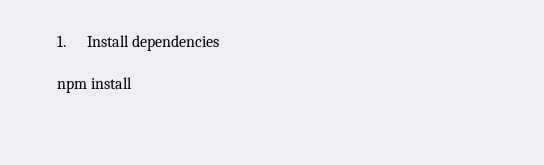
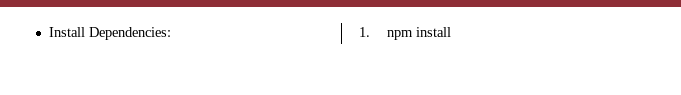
- 1. Install dependencies
- npm install
+ Install Dependencies:
+ 1. npm install

